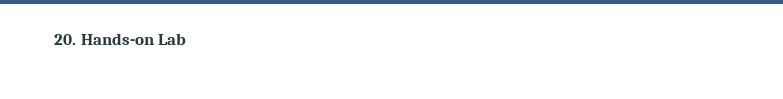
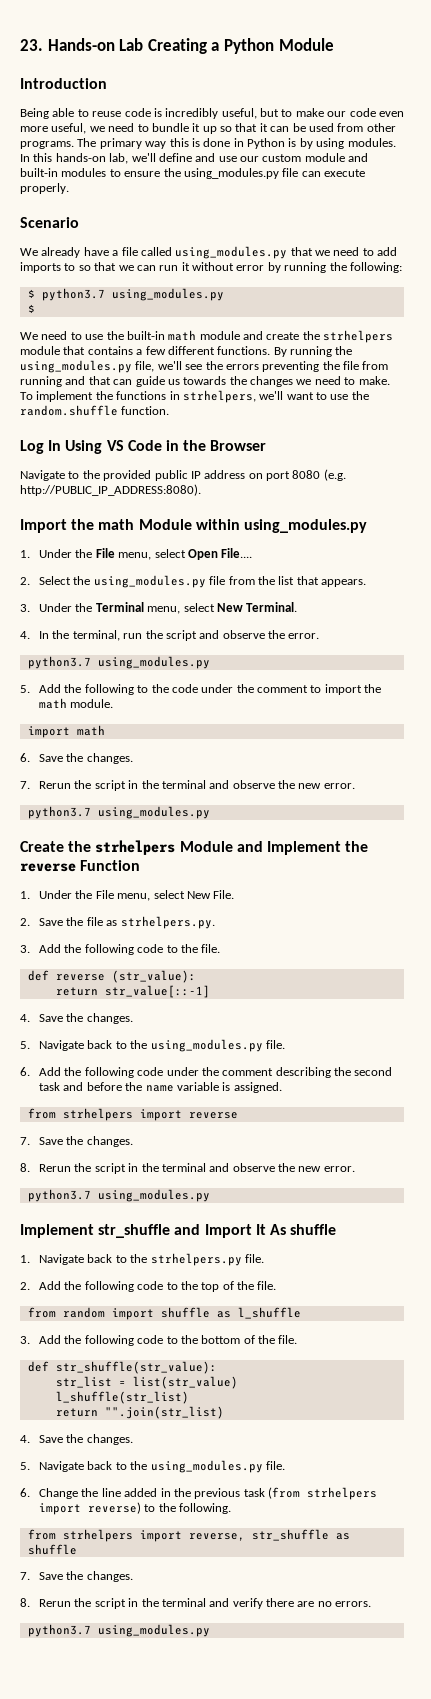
- 20. Hands-on Lab
+ 23. Hands-on Lab Creating a Python Module
+ Introduction
+ Being able to reuse code is incredibly useful, but to make our code even more useful, we need to bundle it up so that it can be used from other programs. The primary way this is done in Python is by using modules. In this hands-on lab, we'll define and use our custom module and built-in modules to ensure the using_modules.py file can execute properly.
+ Scenario
+ We already have a file called using_modules.py that we need to add imports to so that we can run it without error by running the following:
+ $ python3.7 using_modules.py
+ $
+ We need to use the built-in math module and create the strhelpers module that contains a few different functions. By running the using_modules.py file, we'll see the errors preventing the file from running and that can guide us towards the changes we need to make. To implement the functions in strhelpers, we'll want to use the random.shuffle function.
+ Log In Using VS Code in the Browser
+ Navigate to the provided public IP address on port 8080 (e.g. http://PUBLIC_IP_ADDRESS:8080).
+ Import the math Module within using_modules.py
+ 1. Under the File menu, select Open File....
+ 2. Select the using_modules.py file from the list that appears.
+ 3. Under the Terminal menu, select New Terminal.
+ 4. In the terminal, run the script and observe the error.
+ python3.7 using_modules.py
+ 5. Add the following to the code under the comment to import the math module.
+ import math
+ 6. Save the changes.
+ 7. Rerun the script in the terminal and observe the new error.
+ python3.7 using_modules.py
+ Create the strhelpers Module and Implement the reverse Function
+ 1. Under the File menu, select New File.
+ 2. Save the file as strhelpers.py.
+ 3. Add the following code to the file.
+ def reverse (str_value):
+ return str_value[::-1]
+ 4. Save the changes.
+ 5. Navigate back to the using_modules.py file.
+ 6. Add the following code under the comment describing the second task and before the name variable is assigned.
+ from strhelpers import reverse
+ 7. Save the changes.
+ 8. Rerun the script in the terminal and observe the new error.
+ python3.7 using_modules.py
+ Implement str_shuffle and Import It As shuffle
+ 1. Navigate back to the strhelpers.py file.
+ 2. Add the following code to the top of the file.
+ from random import shuffle as l_shuffle
+ 3. Add the following code to the bottom of the file.
+ def str_shuffle(str_value):
+ str_list = list(str_value)
+ l_shuffle(str_list)
+ return "".join(str_list)
+ 4. Save the changes.
+ 5. Navigate back to the using_modules.py file.
+ 6. Change the line added in the previous task (from strhelpers import reverse) to the following.
+ from strhelpers import reverse, str_shuffle as shuffle
+ 7. Save the changes.
+ 8. Rerun the script in the terminal and verify there are no errors.
+ python3.7 using_modules.py

